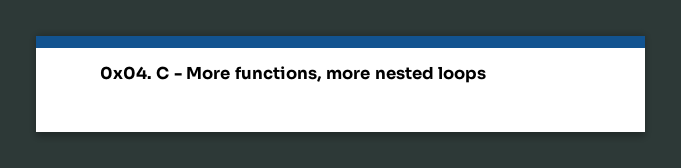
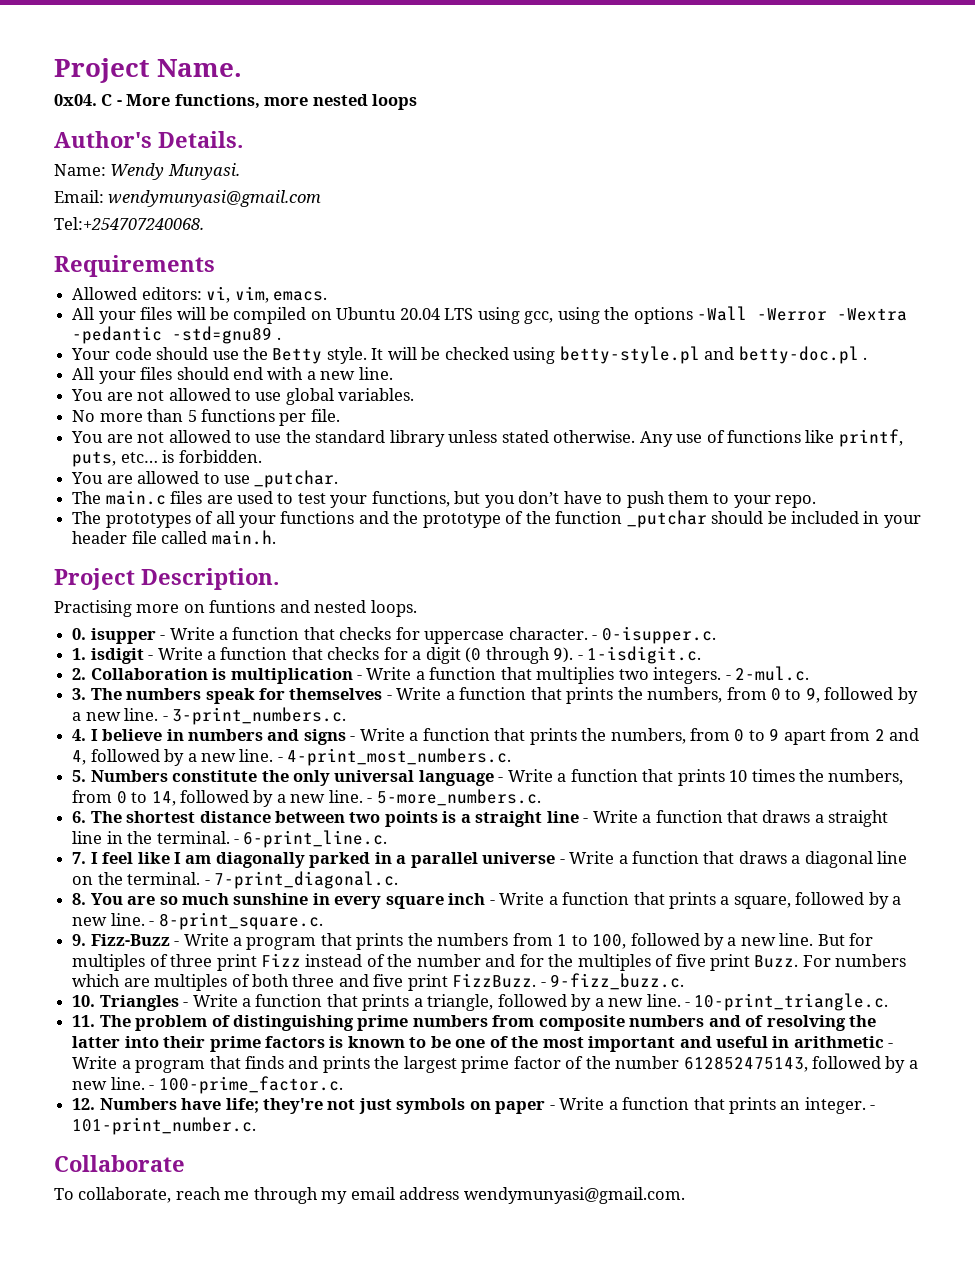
+ Project Name.
+ Author's Details.
+ Name: Wendy Munyasi.
+ Email: wendymunyasi@gmail.com
+ Tel:+254707240068.
+ Requirements
+ Allowed editors: vi, vim, emacs.
+ All your files will be compiled on Ubuntu 20.04 LTS using gcc, using the options -Wall -Werror -Wextra -pedantic -std=gnu89 .
+ Your code should use the Betty style. It will be checked using betty-style.pl and betty-doc.pl .
+ All your files should end with a new line.
+ You are not allowed to use global variables.
+ No more than 5 functions per file.
+ You are not allowed to use the standard library unless stated otherwise. Any use of functions like printf, puts, etc… is forbidden.
+ You are allowed to use _putchar.
+ The main.c files are used to test your functions, but you don’t have to push them to your repo.
+ The prototypes of all your functions and the prototype of the function _putchar should be included in your header file called main.h.
+ Project Description.
+ Practising more on funtions and nested loops.
+ 0. isupper - Write a function that checks for uppercase character. - 0-isupper.c.
+ 1. isdigit - Write a function that checks for a digit (0 through 9). - 1-isdigit.c.
+ 2. Collaboration is multiplication - Write a function that multiplies two integers. - 2-mul.c.
+ 3. The numbers speak for themselves - Write a function that prints the numbers, from 0 to 9, followed by a new line. - 3-print_numbers.c.
+ 4. I believe in numbers and signs - Write a function that prints the numbers, from 0 to 9 apart from 2 and 4, followed by a new line. - 4-print_most_numbers.c.
+ 5. Numbers constitute the only universal language - Write a function that prints 10 times the numbers, from 0 to 14, followed by a new line. - 5-more_numbers.c.
+ 6. The shortest distance between two points is a straight line - Write a function that draws a straight line in the terminal. - 6-print_line.c.
+ 7. I feel like I am diagonally parked in a parallel universe - Write a function that draws a diagonal line on the terminal. - 7-print_diagonal.c.
+ 8. You are so much sunshine in every square inch - Write a function that prints a square, followed by a new line. - 8-print_square.c.
+ 9. Fizz-Buzz - Write a program that prints the numbers from 1 to 100, followed by a new line. But for multiples of three print Fizz instead of the number and for the multiples of five print Buzz. For numbers which are multiples of both three and five print FizzBuzz. - 9-fizz_buzz.c.
+ 10. Triangles - Write a function that prints a triangle, followed by a new line. - 10-print_triangle.c.
+ 11. The problem of distinguishing prime numbers from composite numbers and of resolving the latter into their prime factors is known to be one of the most important and useful in arithmetic - Write a program that finds and prints the largest prime factor of the number 612852475143, followed by a new line. - 100-prime_factor.c.
+ 12. Numbers have life; they're not just symbols on paper - Write a function that prints an integer. - 101-print_number.c.
+ Collaborate
+ To collaborate, reach me through my email address wendymunyasi@gmail.com.

